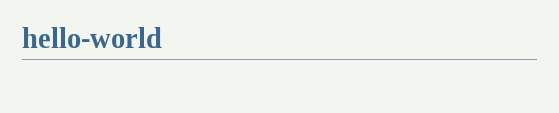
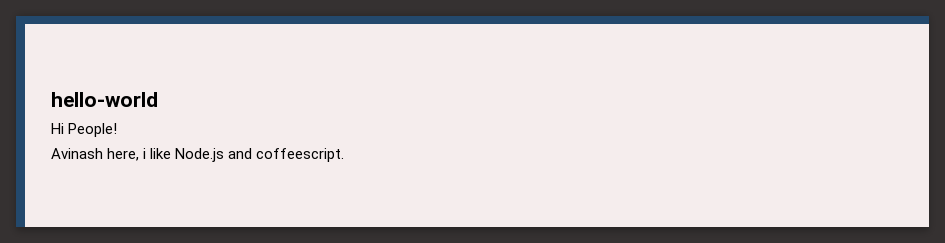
+ Hi People!
+ Avinash here, i like Node.js and coffeescript.

